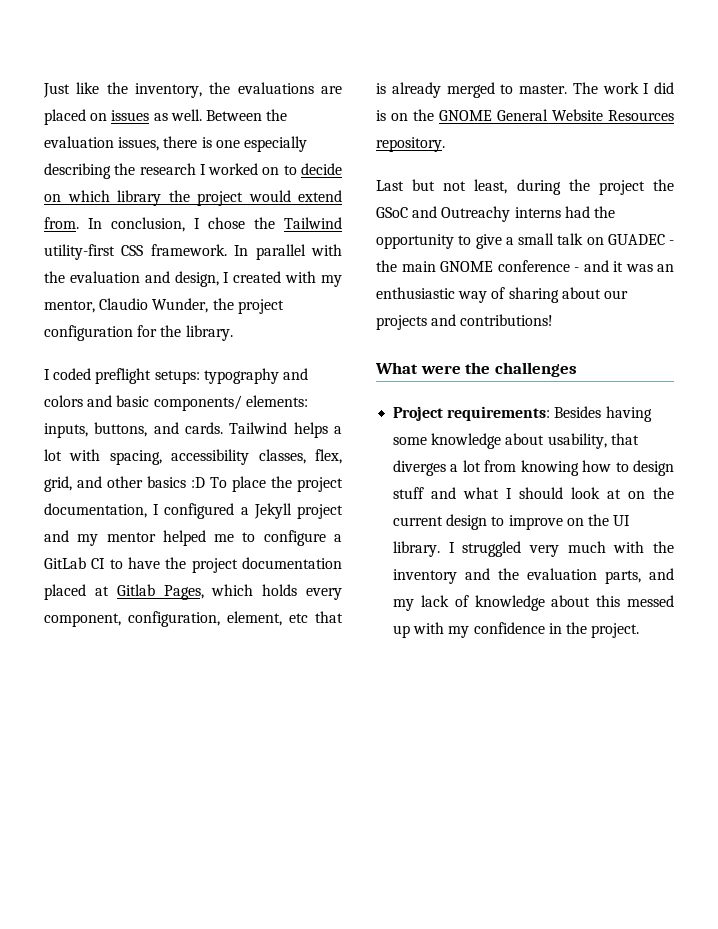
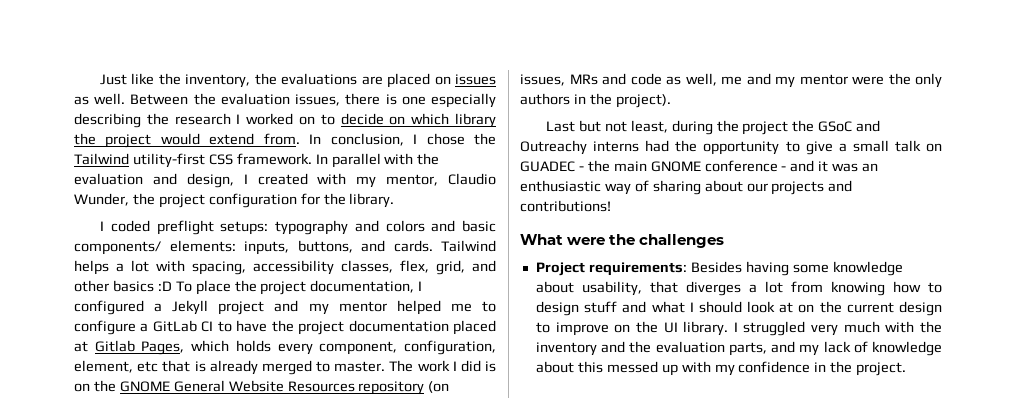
- The work I did is on the GNOME General Website Resources repository.
+ The work I did is on the GNOME General Website Resources repository (on issues, MRs and code as well, me and my mentor were the only authors in the project).

